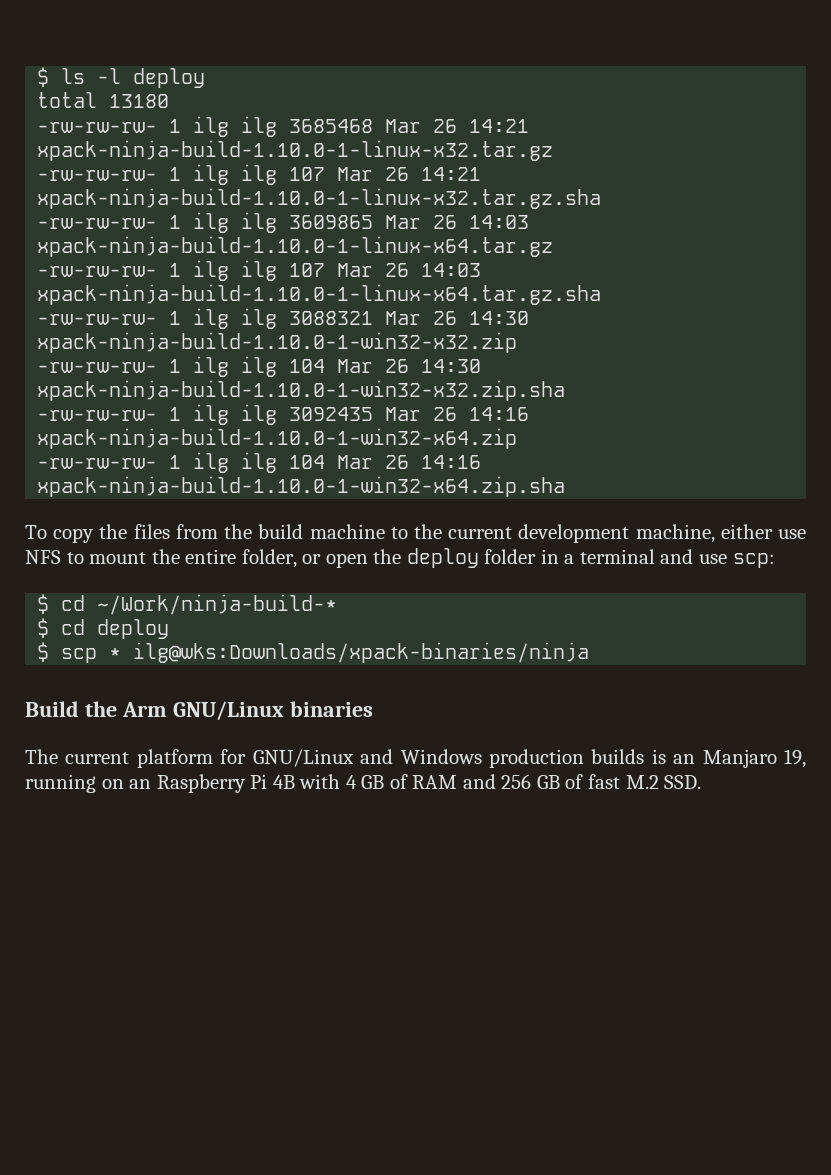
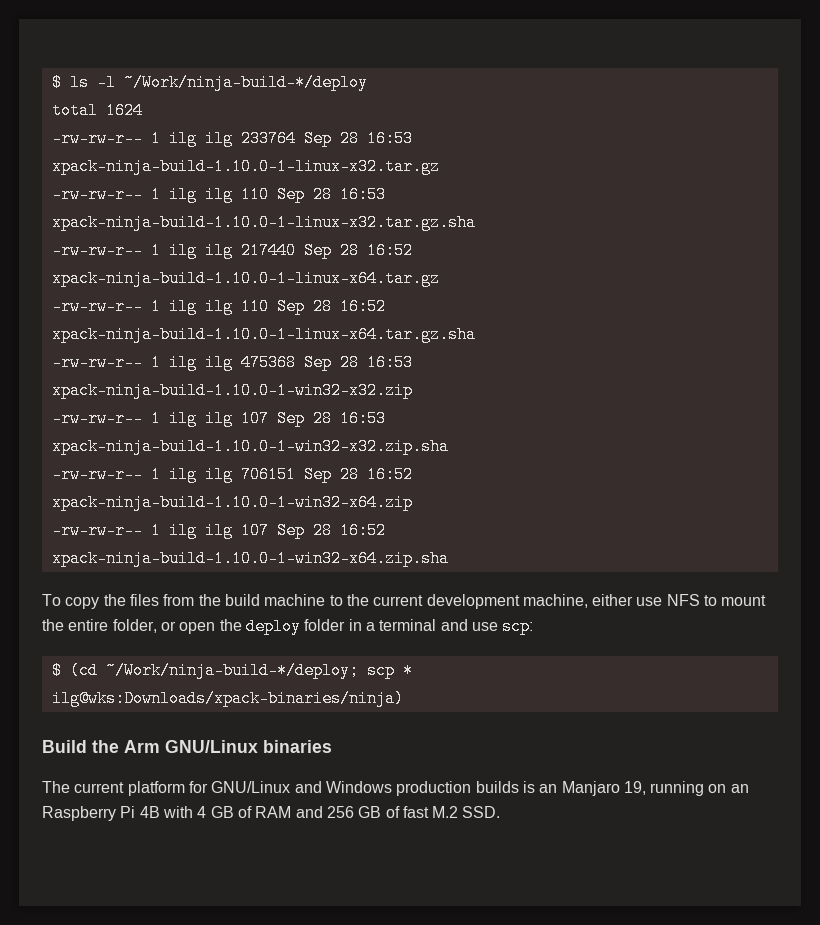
- $ ls -l deploy
+ $ ls -l ~/Work/ninja-build-*/deploy
- total 13180
- -rw-rw-rw- 1 ilg ilg 3685468 Mar 26 14:21 xpack-ninja-build-1.10.0-1-linux-x32.tar.gz
- -rw-rw-rw- 1 ilg ilg 107 Mar 26 14:21 xpack-ninja-build-1.10.0-1-linux-x32.tar.gz.sha
- -rw-rw-rw- 1 ilg ilg 3609865 Mar 26 14:03 xpack-ninja-build-1.10.0-1-linux-x64.tar.gz
- -rw-rw-rw- 1 ilg ilg 107 Mar 26 14:03 xpack-ninja-build-1.10.0-1-linux-x64.tar.gz.sha
- -rw-rw-rw- 1 ilg ilg 3088321 Mar 26 14:30 xpack-ninja-build-1.10.0-1-win32-x32.zip
- -rw-rw-rw- 1 ilg ilg 104 Mar 26 14:30 xpack-ninja-build-1.10.0-1-win32-x32.zip.sha
- -rw-rw-rw- 1 ilg ilg 3092435 Mar 26 14:16 xpack-ninja-build-1.10.0-1-win32-x64.zip
- -rw-rw-rw- 1 ilg ilg 104 Mar 26 14:16 xpack-ninja-build-1.10.0-1-win32-x64.zip.sha
+ total 1624
+ -rw-rw-r-- 1 ilg ilg 233764 Sep 28 16:53 xpack-ninja-build-1.10.0-1-linux-x32.tar.gz
+ -rw-rw-r-- 1 ilg ilg 110 Sep 28 16:53 xpack-ninja-build-1.10.0-1-linux-x32.tar.gz.sha
+ -rw-rw-r-- 1 ilg ilg 217440 Sep 28 16:52 xpack-ninja-build-1.10.0-1-linux-x64.tar.gz
+ -rw-rw-r-- 1 ilg ilg 110 Sep 28 16:52 xpack-ninja-build-1.10.0-1-linux-x64.tar.gz.sha
+ -rw-rw-r-- 1 ilg ilg 475368 Sep 28 16:53 xpack-ninja-build-1.10.0-1-win32-x32.zip
+ -rw-rw-r-- 1 ilg ilg 107 Sep 28 16:53 xpack-ninja-build-1.10.0-1-win32-x32.zip.sha
+ -rw-rw-r-- 1 ilg ilg 706151 Sep 28 16:52 xpack-ninja-build-1.10.0-1-win32-x64.zip
+ -rw-rw-r-- 1 ilg ilg 107 Sep 28 16:52 xpack-ninja-build-1.10.0-1-win32-x64.zip.sha
- $ cd ~/Work/ninja-build-*
- $ cd deploy
- $ scp * ilg@wks:Downloads/xpack-binaries/ninja
+ $ (cd ~/Work/ninja-build-*/deploy; scp * ilg@wks:Downloads/xpack-binaries/ninja)

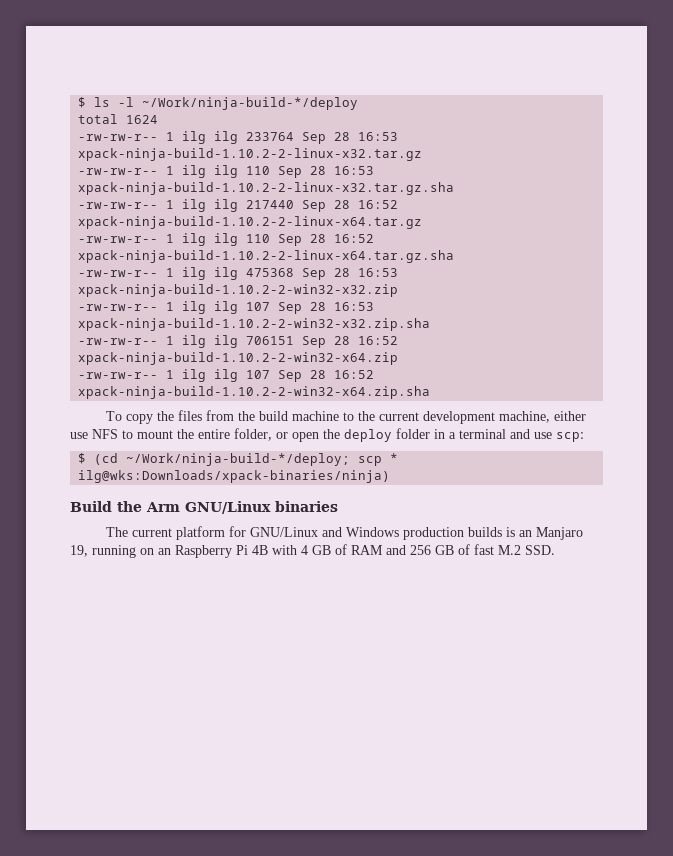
- -rw-rw-r-- 1 ilg ilg 233764 Sep 28 16:53 xpack-ninja-build-1.10.0-1-linux-x32.tar.gz
+ -rw-rw-r-- 1 ilg ilg 233764 Sep 28 16:53 xpack-ninja-build-1.10.2-2-linux-x32.tar.gz
- -rw-rw-r-- 1 ilg ilg 110 Sep 28 16:53 xpack-ninja-build-1.10.0-1-linux-x32.tar.gz.sha
+ -rw-rw-r-- 1 ilg ilg 110 Sep 28 16:53 xpack-ninja-build-1.10.2-2-linux-x32.tar.gz.sha
- -rw-rw-r-- 1 ilg ilg 217440 Sep 28 16:52 xpack-ninja-build-1.10.0-1-linux-x64.tar.gz
+ -rw-rw-r-- 1 ilg ilg 217440 Sep 28 16:52 xpack-ninja-build-1.10.2-2-linux-x64.tar.gz
- -rw-rw-r-- 1 ilg ilg 110 Sep 28 16:52 xpack-ninja-build-1.10.0-1-linux-x64.tar.gz.sha
+ -rw-rw-r-- 1 ilg ilg 110 Sep 28 16:52 xpack-ninja-build-1.10.2-2-linux-x64.tar.gz.sha
- -rw-rw-r-- 1 ilg ilg 475368 Sep 28 16:53 xpack-ninja-build-1.10.0-1-win32-x32.zip
+ -rw-rw-r-- 1 ilg ilg 475368 Sep 28 16:53 xpack-ninja-build-1.10.2-2-win32-x32.zip
- -rw-rw-r-- 1 ilg ilg 107 Sep 28 16:53 xpack-ninja-build-1.10.0-1-win32-x32.zip.sha
+ -rw-rw-r-- 1 ilg ilg 107 Sep 28 16:53 xpack-ninja-build-1.10.2-2-win32-x32.zip.sha
- -rw-rw-r-- 1 ilg ilg 706151 Sep 28 16:52 xpack-ninja-build-1.10.0-1-win32-x64.zip
+ -rw-rw-r-- 1 ilg ilg 706151 Sep 28 16:52 xpack-ninja-build-1.10.2-2-win32-x64.zip
- -rw-rw-r-- 1 ilg ilg 107 Sep 28 16:52 xpack-ninja-build-1.10.0-1-win32-x64.zip.sha
+ -rw-rw-r-- 1 ilg ilg 107 Sep 28 16:52 xpack-ninja-build-1.10.2-2-win32-x64.zip.sha

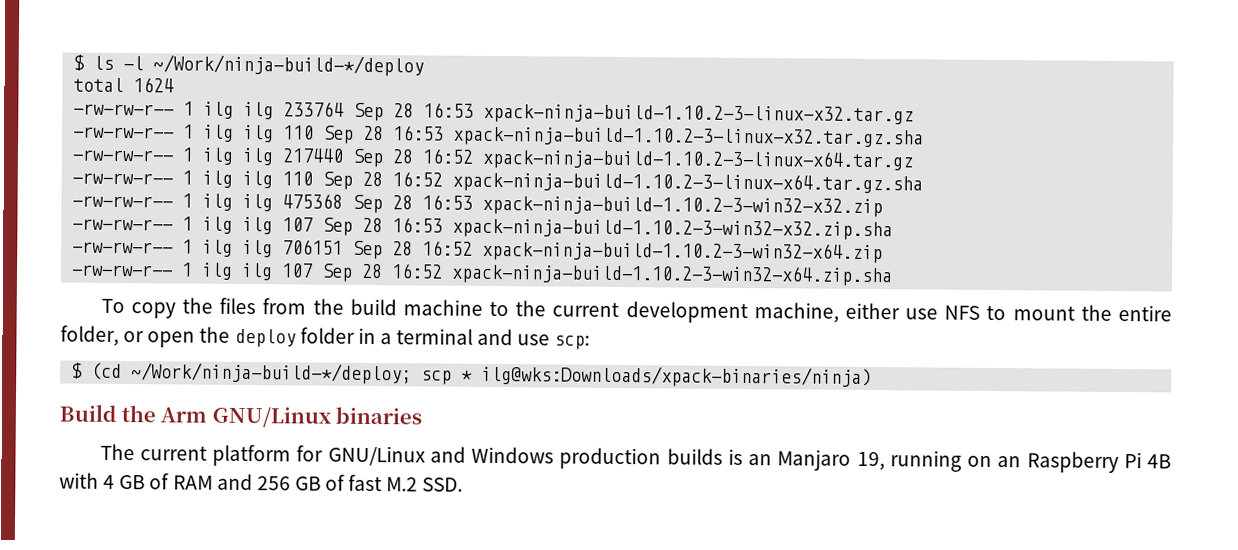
- -rw-rw-r-- 1 ilg ilg 233764 Sep 28 16:53 xpack-ninja-build-1.10.2-2-linux-x32.tar.gz
+ -rw-rw-r-- 1 ilg ilg 233764 Sep 28 16:53 xpack-ninja-build-1.10.2-3-linux-x32.tar.gz
- -rw-rw-r-- 1 ilg ilg 110 Sep 28 16:53 xpack-ninja-build-1.10.2-2-linux-x32.tar.gz.sha
+ -rw-rw-r-- 1 ilg ilg 110 Sep 28 16:53 xpack-ninja-build-1.10.2-3-linux-x32.tar.gz.sha
- -rw-rw-r-- 1 ilg ilg 217440 Sep 28 16:52 xpack-ninja-build-1.10.2-2-linux-x64.tar.gz
+ -rw-rw-r-- 1 ilg ilg 217440 Sep 28 16:52 xpack-ninja-build-1.10.2-3-linux-x64.tar.gz
- -rw-rw-r-- 1 ilg ilg 110 Sep 28 16:52 xpack-ninja-build-1.10.2-2-linux-x64.tar.gz.sha
+ -rw-rw-r-- 1 ilg ilg 110 Sep 28 16:52 xpack-ninja-build-1.10.2-3-linux-x64.tar.gz.sha
- -rw-rw-r-- 1 ilg ilg 475368 Sep 28 16:53 xpack-ninja-build-1.10.2-2-win32-x32.zip
+ -rw-rw-r-- 1 ilg ilg 475368 Sep 28 16:53 xpack-ninja-build-1.10.2-3-win32-x32.zip
- -rw-rw-r-- 1 ilg ilg 107 Sep 28 16:53 xpack-ninja-build-1.10.2-2-win32-x32.zip.sha
+ -rw-rw-r-- 1 ilg ilg 107 Sep 28 16:53 xpack-ninja-build-1.10.2-3-win32-x32.zip.sha
- -rw-rw-r-- 1 ilg ilg 706151 Sep 28 16:52 xpack-ninja-build-1.10.2-2-win32-x64.zip
+ -rw-rw-r-- 1 ilg ilg 706151 Sep 28 16:52 xpack-ninja-build-1.10.2-3-win32-x64.zip
- -rw-rw-r-- 1 ilg ilg 107 Sep 28 16:52 xpack-ninja-build-1.10.2-2-win32-x64.zip.sha
+ -rw-rw-r-- 1 ilg ilg 107 Sep 28 16:52 xpack-ninja-build-1.10.2-3-win32-x64.zip.sha

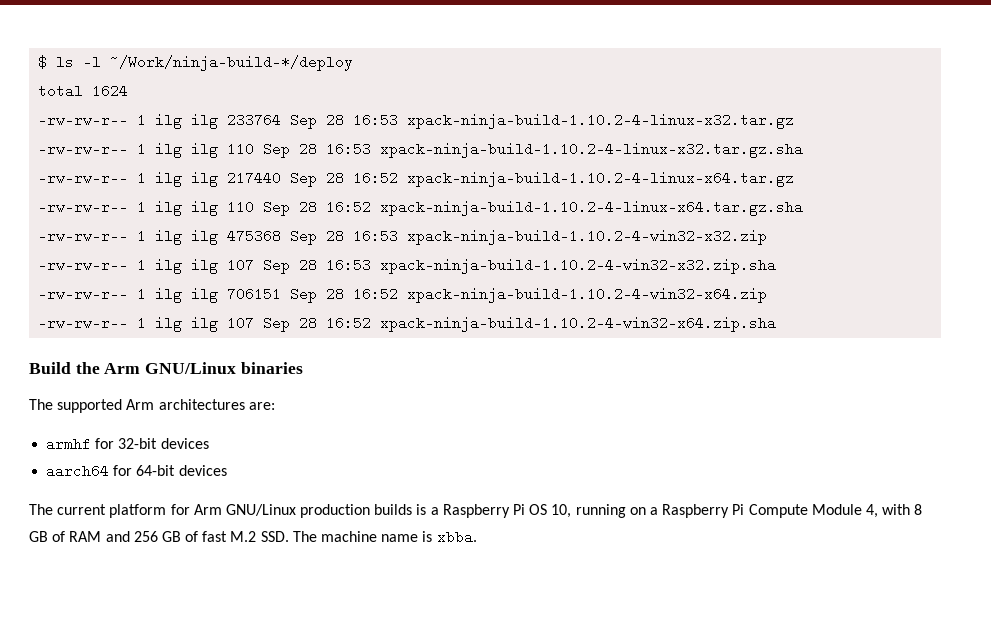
- -rw-rw-r-- 1 ilg ilg 233764 Sep 28 16:53 xpack-ninja-build-1.10.2-3-linux-x32.tar.gz
+ -rw-rw-r-- 1 ilg ilg 233764 Sep 28 16:53 xpack-ninja-build-1.10.2-4-linux-x32.tar.gz
- -rw-rw-r-- 1 ilg ilg 110 Sep 28 16:53 xpack-ninja-build-1.10.2-3-linux-x32.tar.gz.sha
+ -rw-rw-r-- 1 ilg ilg 110 Sep 28 16:53 xpack-ninja-build-1.10.2-4-linux-x32.tar.gz.sha
- -rw-rw-r-- 1 ilg ilg 217440 Sep 28 16:52 xpack-ninja-build-1.10.2-3-linux-x64.tar.gz
+ -rw-rw-r-- 1 ilg ilg 217440 Sep 28 16:52 xpack-ninja-build-1.10.2-4-linux-x64.tar.gz
- -rw-rw-r-- 1 ilg ilg 110 Sep 28 16:52 xpack-ninja-build-1.10.2-3-linux-x64.tar.gz.sha
+ -rw-rw-r-- 1 ilg ilg 110 Sep 28 16:52 xpack-ninja-build-1.10.2-4-linux-x64.tar.gz.sha
- -rw-rw-r-- 1 ilg ilg 475368 Sep 28 16:53 xpack-ninja-build-1.10.2-3-win32-x32.zip
+ -rw-rw-r-- 1 ilg ilg 475368 Sep 28 16:53 xpack-ninja-build-1.10.2-4-win32-x32.zip
- -rw-rw-r-- 1 ilg ilg 107 Sep 28 16:53 xpack-ninja-build-1.10.2-3-win32-x32.zip.sha
+ -rw-rw-r-- 1 ilg ilg 107 Sep 28 16:53 xpack-ninja-build-1.10.2-4-win32-x32.zip.sha
- -rw-rw-r-- 1 ilg ilg 706151 Sep 28 16:52 xpack-ninja-build-1.10.2-3-win32-x64.zip
+ -rw-rw-r-- 1 ilg ilg 706151 Sep 28 16:52 xpack-ninja-build-1.10.2-4-win32-x64.zip
- -rw-rw-r-- 1 ilg ilg 107 Sep 28 16:52 xpack-ninja-build-1.10.2-3-win32-x64.zip.sha
- To copy the files from the build machine to the current development machine, either use NFS to mount the entire folder, or open the deploy folder in a terminal and use scp:
- $ (cd ~/Work/ninja-build-*/deploy; scp * ilg@wks:Downloads/xpack-binaries/ninja)
+ -rw-rw-r-- 1 ilg ilg 107 Sep 28 16:52 xpack-ninja-build-1.10.2-4-win32-x64.zip.sha
- The current platform for GNU/Linux and Windows production builds is an Manjaro 19, running on an Raspberry Pi 4B with 4 GB of RAM and 256 GB of fast M.2 SSD.
+ The supported Arm architectures are:
+ armhf for 32-bit devices
+ aarch64 for 64-bit devices
+ The current platform for Arm GNU/Linux production builds is a Raspberry Pi OS 10, running on a Raspberry Pi Compute Module 4, with 8 GB of RAM and 256 GB of fast M.2 SSD. The machine name is xbba.

